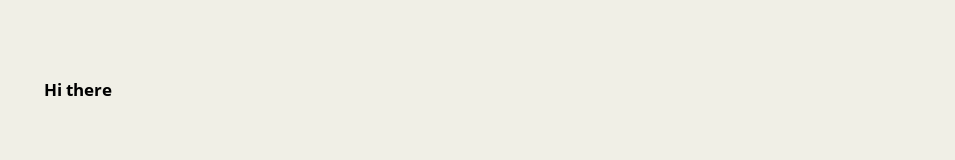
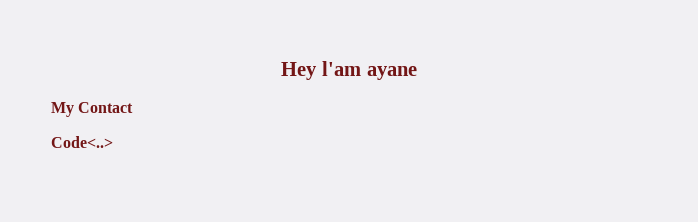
- Hi there
+ Hey l'am ayane
+ My Contact
+ Code<..>

